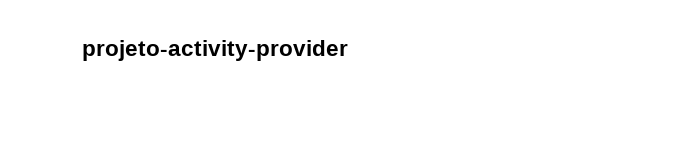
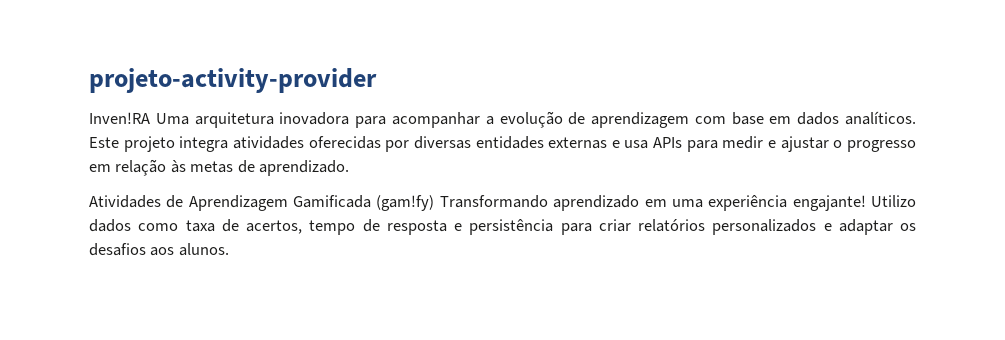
+ Inven!RA Uma arquitetura inovadora para acompanhar a evolução de aprendizagem com base em dados analíticos. Este projeto integra atividades oferecidas por diversas entidades externas e usa APIs para medir e ajustar o progresso em relação às metas de aprendizado.
+ Atividades de Aprendizagem Gamificada (gam!fy) Transformando aprendizado em uma experiência engajante! Utilizo dados como taxa de acertos, tempo de resposta e persistência para criar relatórios personalizados e adaptar os desafios aos alunos.

